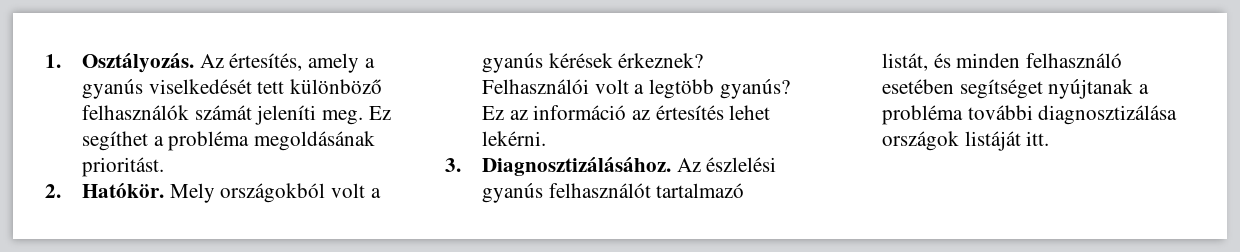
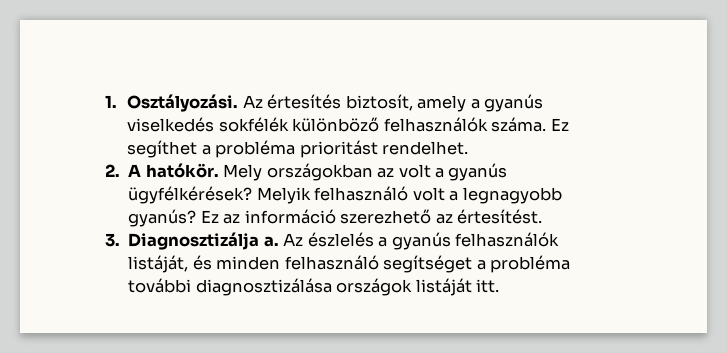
- 1. Osztályozás. Az értesítés, amely a gyanús viselkedését tett különböző felhasználók számát jeleníti meg.
+ 1. Osztályozási. Az értesítés biztosít, amely a gyanús viselkedés sokfélék különböző felhasználók száma.
- Ez segíthet a probléma megoldásának prioritást.
+ Ez segíthet a probléma prioritást rendelhet.
- 2. Hatókör. Mely országokból volt a gyanús kérések érkeznek? Felhasználói volt a legtöbb gyanús?
+ 2. A hatókör. Mely országokban az volt a gyanús ügyfélkérések? Melyik felhasználó volt a legnagyobb gyanús?
- Ez az információ az értesítés lehet lekérni.
- 3. Diagnosztizálásához. Az észlelési gyanús felhasználót tartalmazó listát, és minden felhasználó esetében segítséget nyújtanak a probléma további diagnosztizálása országok listáját itt.
+ Ez az információ szerezhető az értesítést.
+ 3. Diagnosztizálja a. Az észlelés a gyanús felhasználók listáját, és minden felhasználó segítséget a probléma további diagnosztizálása országok listáját itt.

